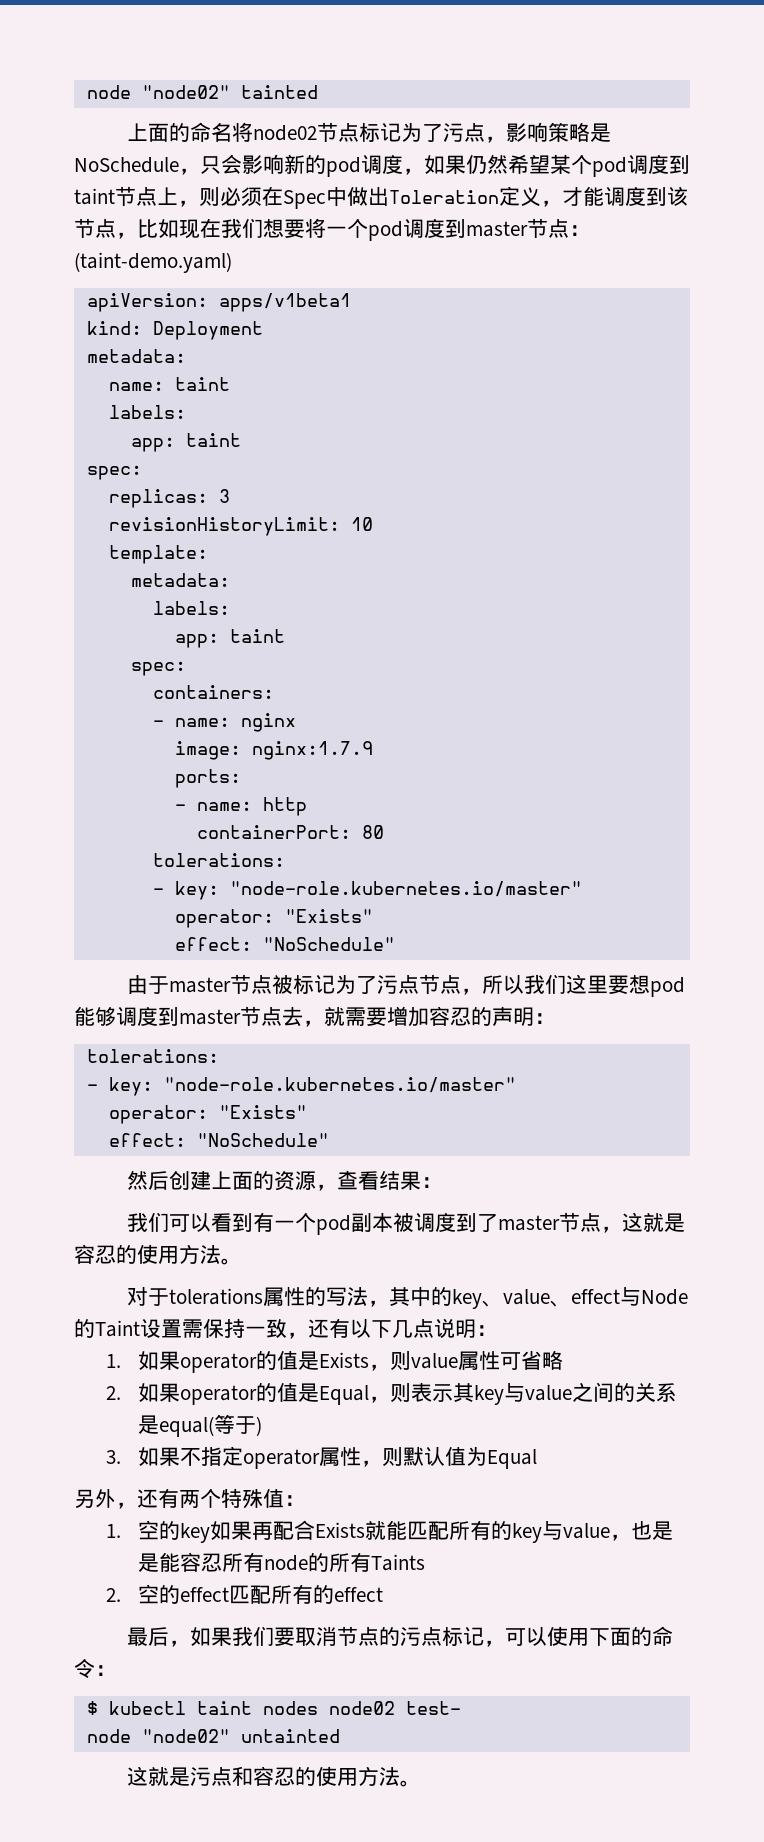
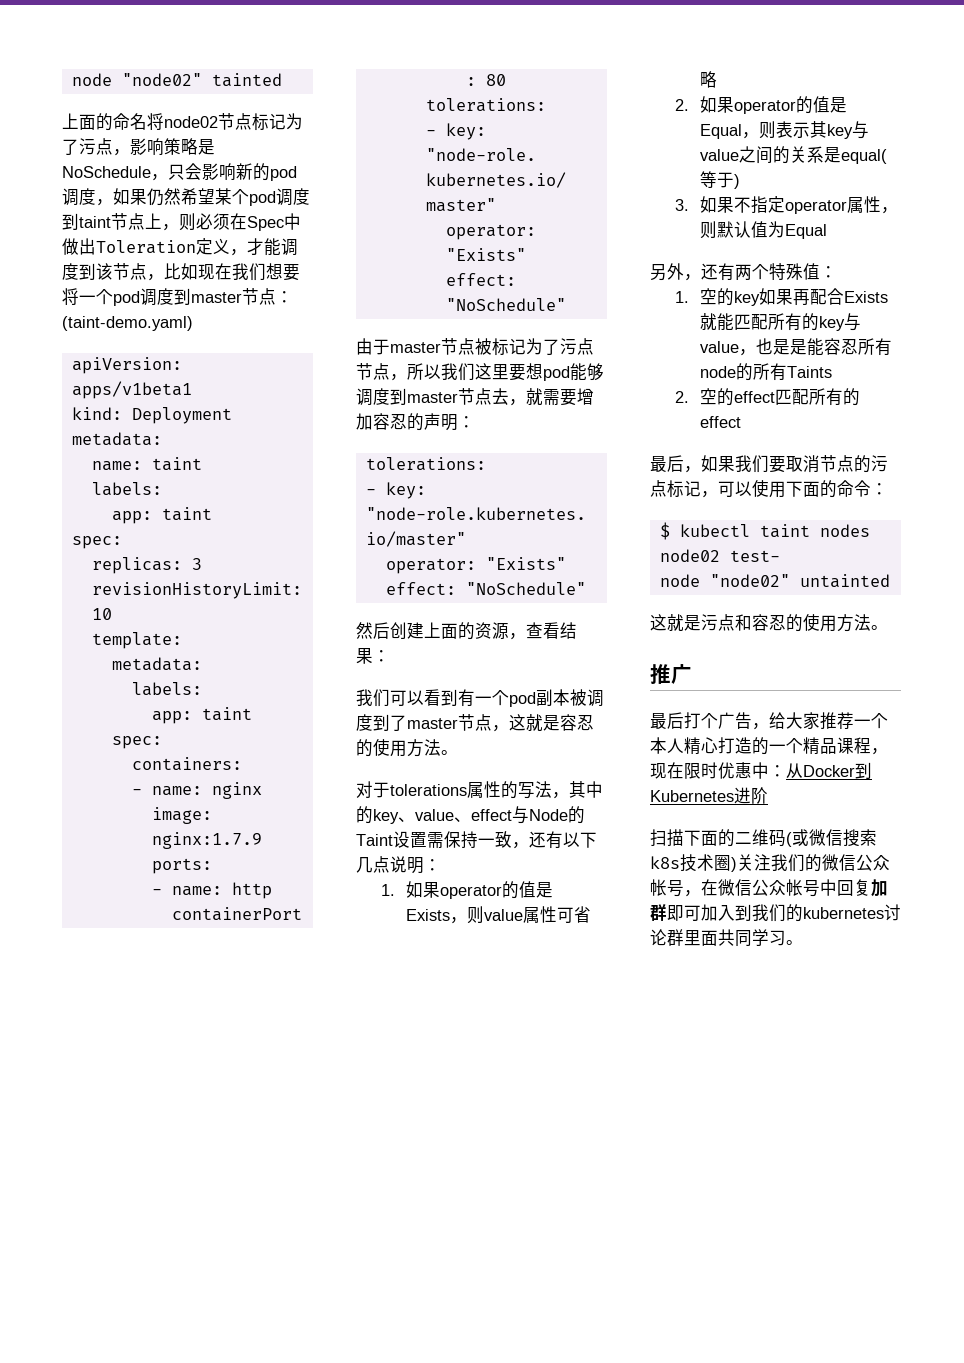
+ 推广
+ 最后打个广告，给大家推荐一个本人精心打造的一个精品课程，现在限时优惠中：从Docker到Kubernetes进阶
+ 扫描下面的二维码(或微信搜索k8s技术圈)关注我们的微信公众帐号，在微信公众帐号中回复加群即可加入到我们的kubernetes讨论群里面共同学习。

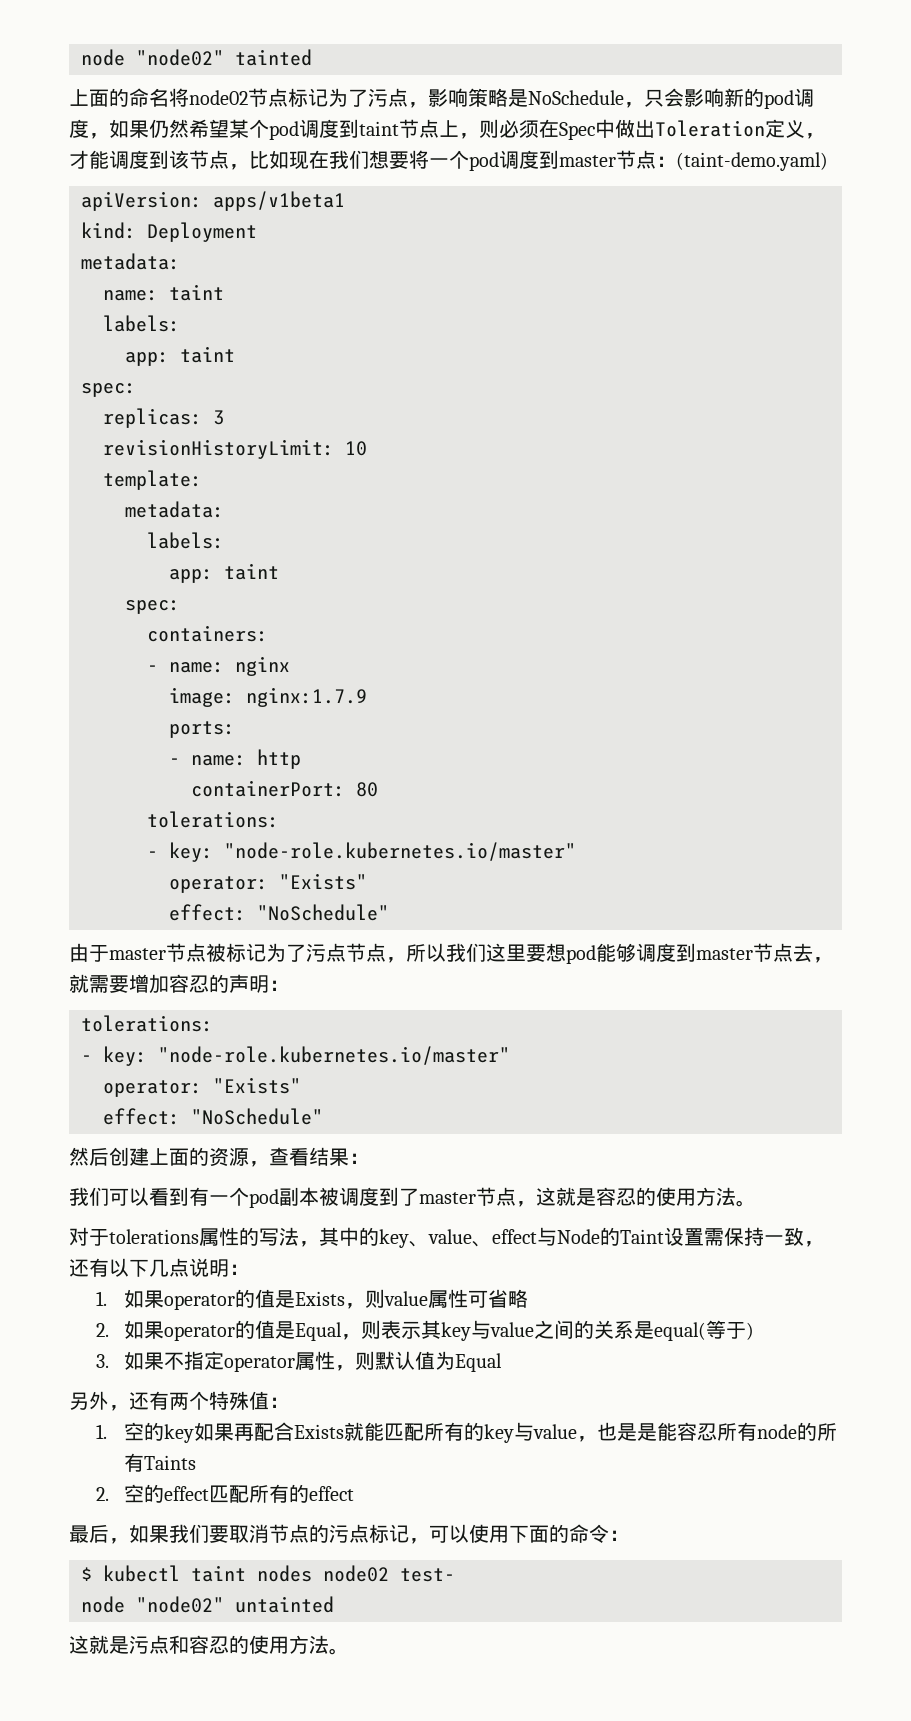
- 推广
- 最后打个广告，给大家推荐一个本人精心打造的一个精品课程，现在限时优惠中：从Docker到Kubernetes进阶
- 扫描下面的二维码(或微信搜索k8s技术圈)关注我们的微信公众帐号，在微信公众帐号中回复加群即可加入到我们的kubernetes讨论群里面共同学习。

